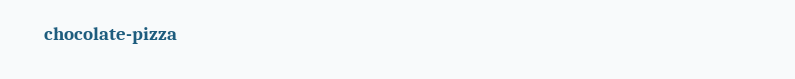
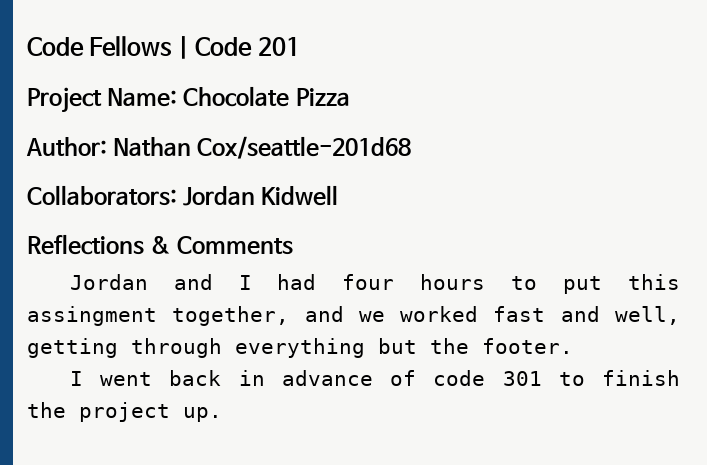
- chocolate-pizza
+ Code Fellows | Code 201
+ Project Name: Chocolate Pizza
+ Author: Nathan Cox/seattle-201d68
+ Collaborators: Jordan Kidwell
+ Reflections & Comments
+ Jordan and I had four hours to put this assingment together, and we worked fast and well, getting through everything but the footer.
+ I went back in advance of code 301 to finish the project up.

